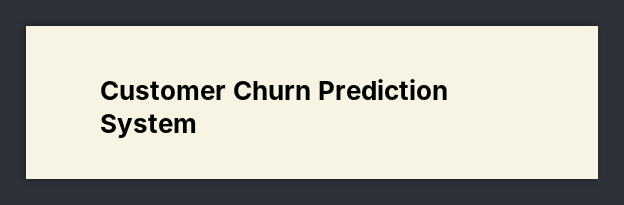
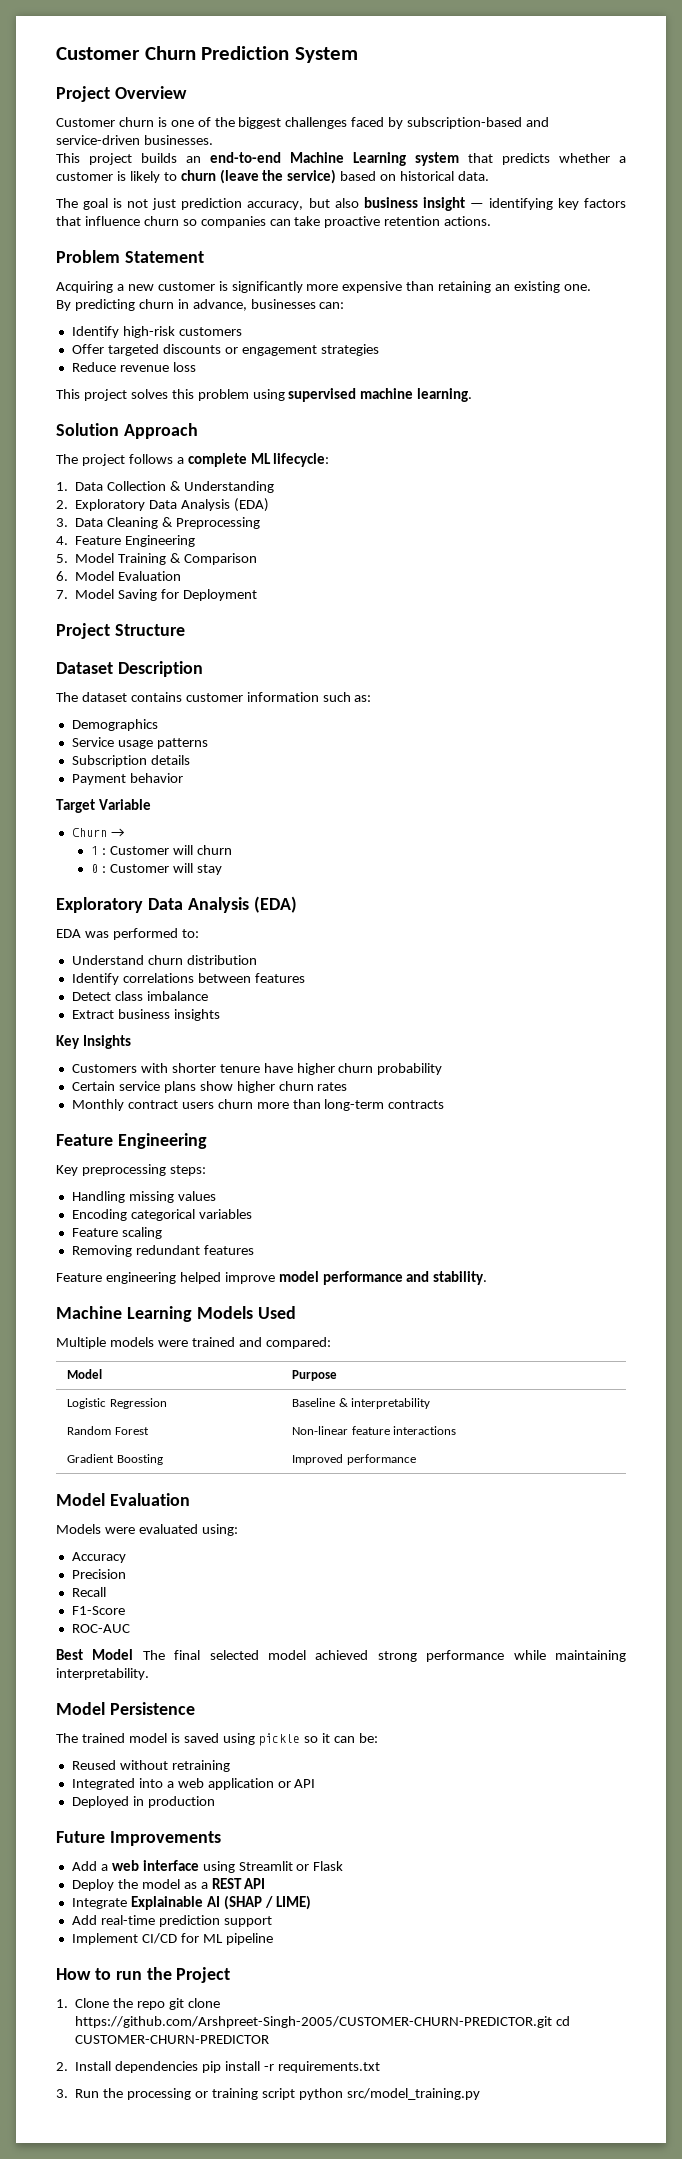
+ Project Overview
+ Customer churn is one of the biggest challenges faced by subscription-based and service-driven businesses.
+ This project builds an end-to-end Machine Learning system that predicts whether a customer is likely to churn (leave the service) based on historical data.
+ The goal is not just prediction accuracy, but also business insight — identifying key factors that influence churn so companies can take proactive retention actions.
+ Problem Statement
+ Acquiring a new customer is significantly more expensive than retaining an existing one.
+ By predicting churn in advance, businesses can:
+ Identify high-risk customers
+ Offer targeted discounts or engagement strategies
+ Reduce revenue loss
+ This project solves this problem using supervised machine learning.
+ Solution Approach
+ The project follows a complete ML lifecycle:
+ 1. Data Collection & Understanding
+ 2. Exploratory Data Analysis (EDA)
+ 3. Data Cleaning & Preprocessing
+ 4. Feature Engineering
+ 5. Model Training & Comparison
+ 6. Model Evaluation
+ 7. Model Saving for Deployment
+ Project Structure
+ Dataset Description
+ The dataset contains customer information such as:
+ Demographics
+ Service usage patterns
+ Subscription details
+ Payment behavior
+ Target Variable
+ Churn →
+ 1 : Customer will churn
+ 0 : Customer will stay
+ Exploratory Data Analysis (EDA)
+ EDA was performed to:
+ Understand churn distribution
+ Identify correlations between features
+ Detect class imbalance
+ Extract business insights
+ Key Insights
+ Customers with shorter tenure have higher churn probability
+ Certain service plans show higher churn rates
+ Monthly contract users churn more than long-term contracts
+ Feature Engineering
+ Key preprocessing steps:
+ Handling missing values
+ Encoding categorical variables
+ Feature scaling
+ Removing redundant features
+ Feature engineering helped improve model performance and stability.
+ Machine Learning Models Used
+ Multiple models were trained and compared:
+ Model | Purpose
+ Logistic Regression | Baseline & interpretability
+ Random Forest | Non-linear feature interactions
+ Gradient Boosting | Improved performance
+ Model Evaluation
+ Models were evaluated using:
+ Accuracy
+ Precision
+ Recall
+ F1-Score
+ ROC-AUC
+ Best Model The final selected model achieved strong performance while maintaining interpretability.
+ Model Persistence
+ The trained model is saved using pickle so it can be:
+ Reused without retraining
+ Integrated into a web application or API
+ Deployed in production
+ Future Improvements
+ Add a web interface using Streamlit or Flask
+ Deploy the model as a REST API
+ Integrate Explainable AI (SHAP / LIME)
+ Add real-time prediction support
+ Implement CI/CD for ML pipeline
+ How to run the Project
+ 1. Clone the repo git clone https://github.com/Arshpreet-Singh-2005/CUSTOMER-CHURN-PREDICTOR.git cd CUSTOMER-CHURN-PREDICTOR
+ 2. Install dependencies pip install -r requirements.txt
+ 3. Run the processing or training script python src/model_training.py

